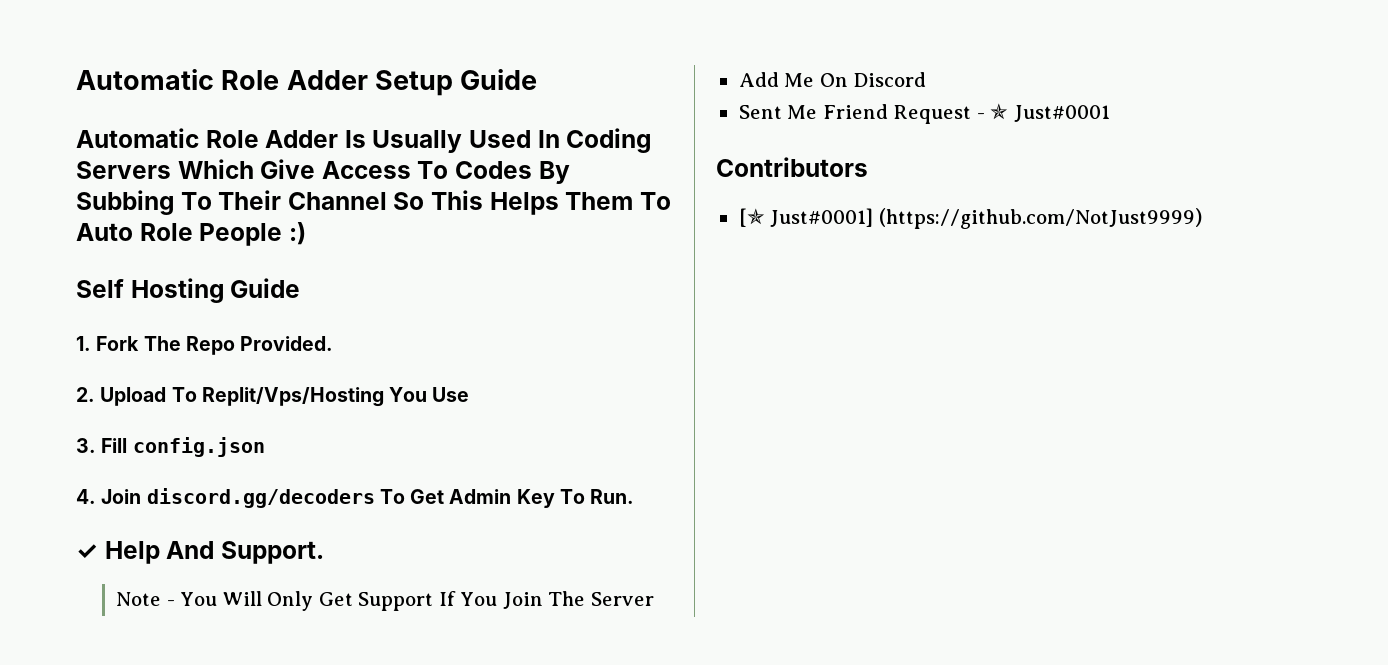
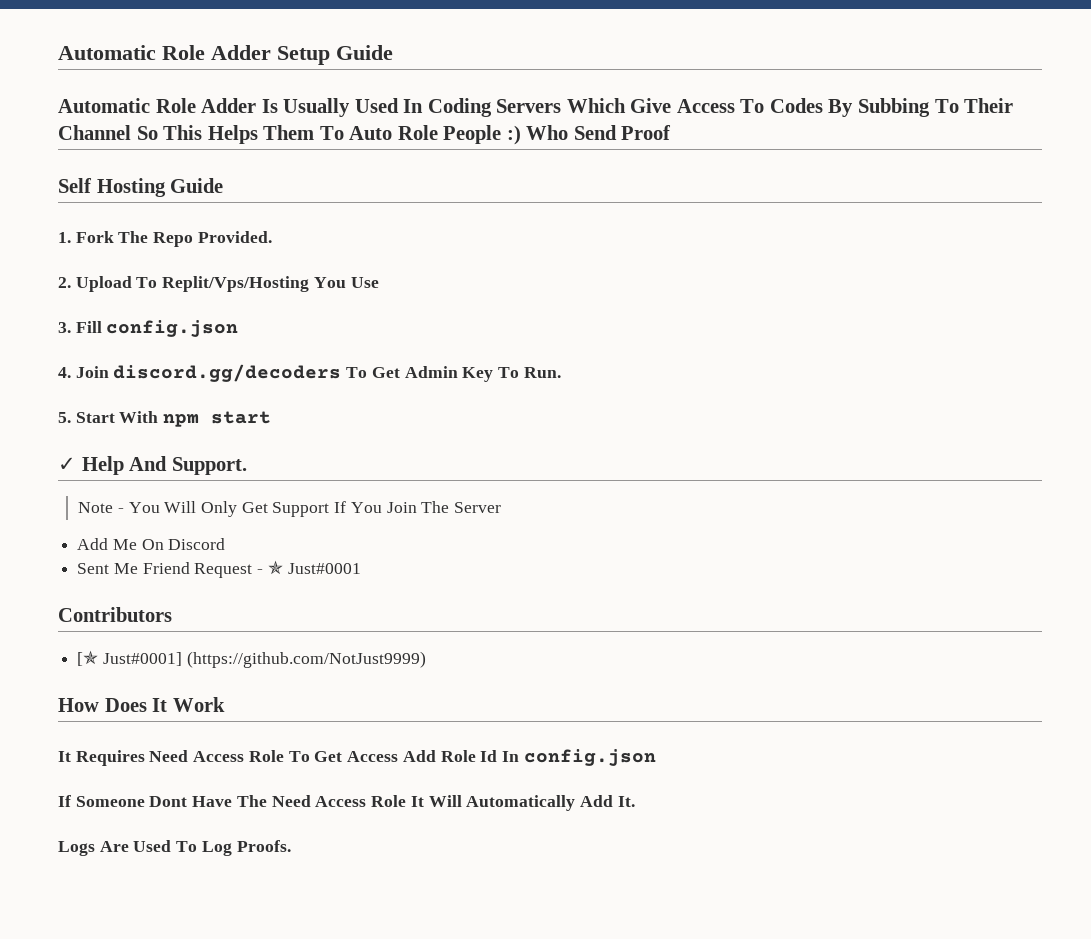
- Automatic Role Adder Is Usually Used In Coding Servers Which Give Access To Codes By Subbing To Their Channel So This Helps Them To Auto Role People :)
+ Automatic Role Adder Is Usually Used In Coding Servers Which Give Access To Codes By Subbing To Their Channel So This Helps Them To Auto Role People :) Who Send Proof
+ 5. Start With npm start
+ How Does It Work
+ It Requires Need Access Role To Get Access Add Role Id In config.json
+ If Someone Dont Have The Need Access Role It Will Automatically Add It.
+ Logs Are Used To Log Proofs.

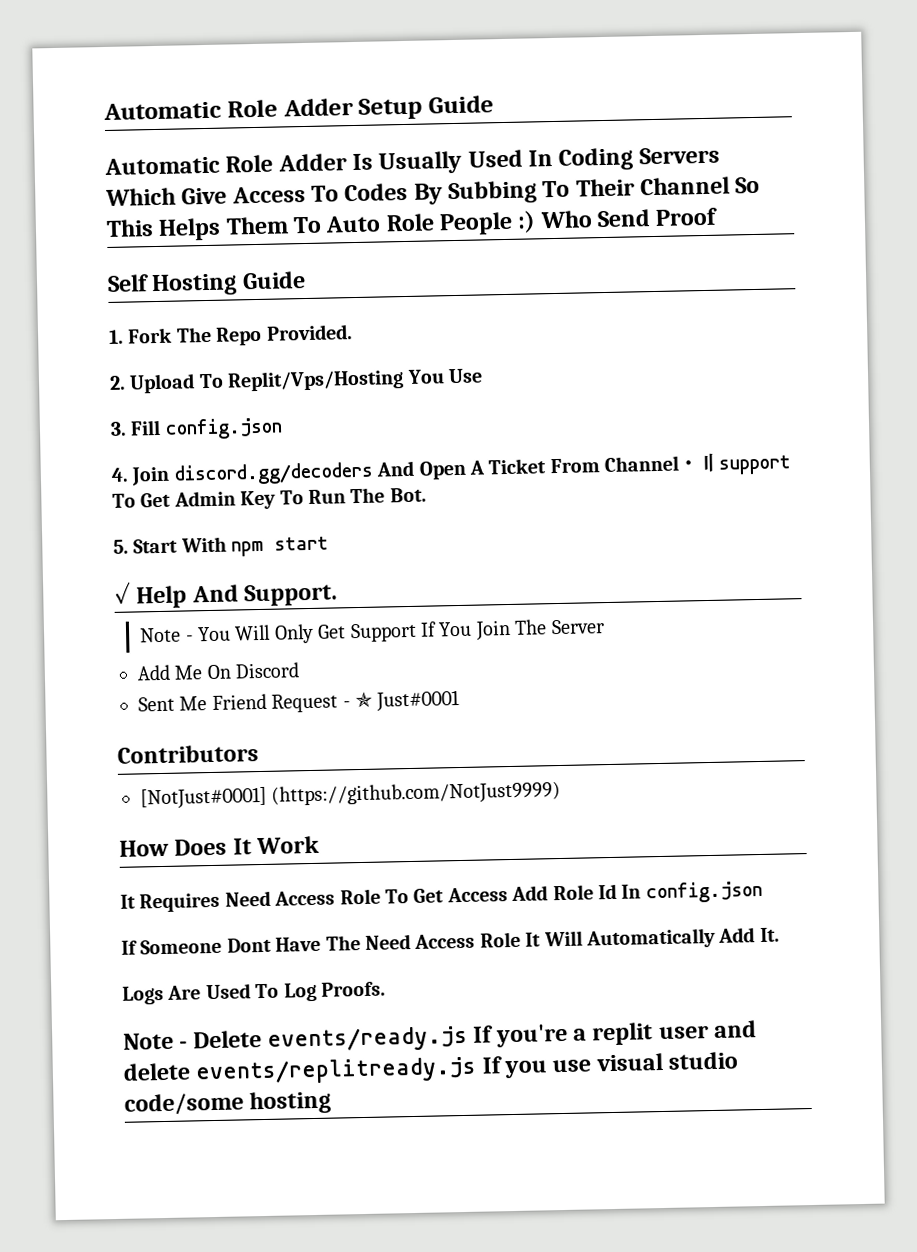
- 4. Join discord.gg/decoders To Get Admin Key To Run.
+ 4. Join discord.gg/decoders And Open A Ticket From Channel・〢support To Get Admin Key To Run The Bot.
- [✯ Just#0001] (https://github.com/NotJust9999)
+ [NotJust#0001] (https://github.com/NotJust9999)
+ Note - Delete events/ready.js If you're a replit user and delete events/replitready.js If you use visual studio code/some hosting

